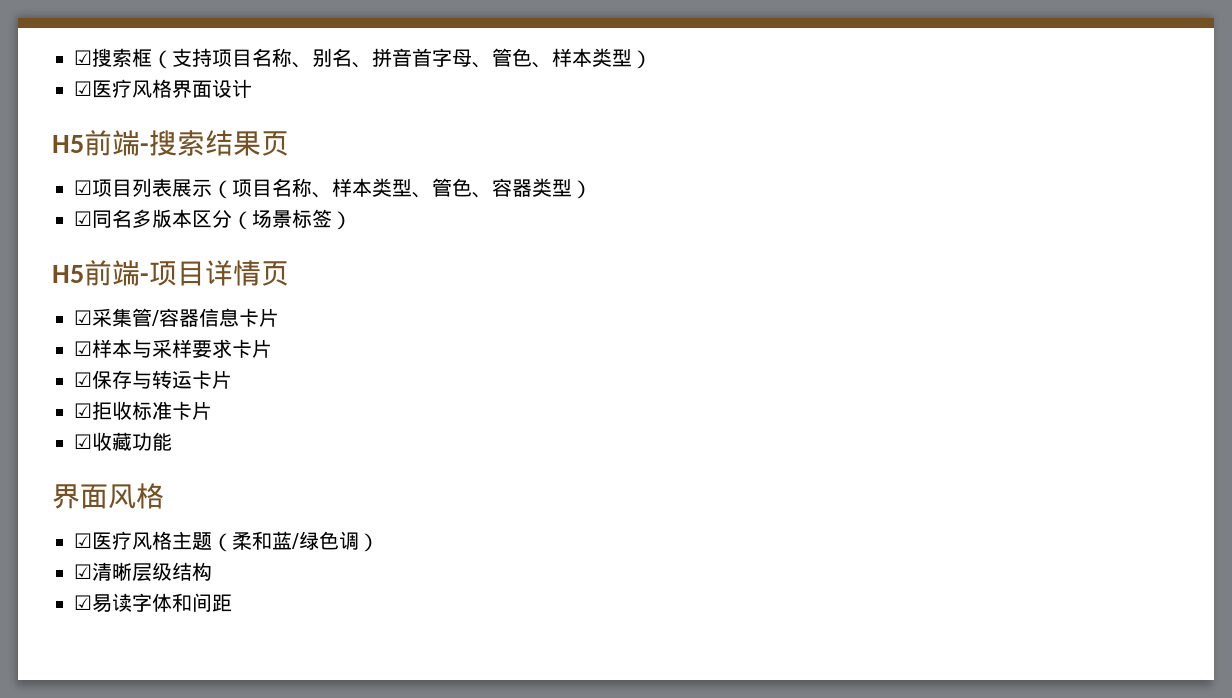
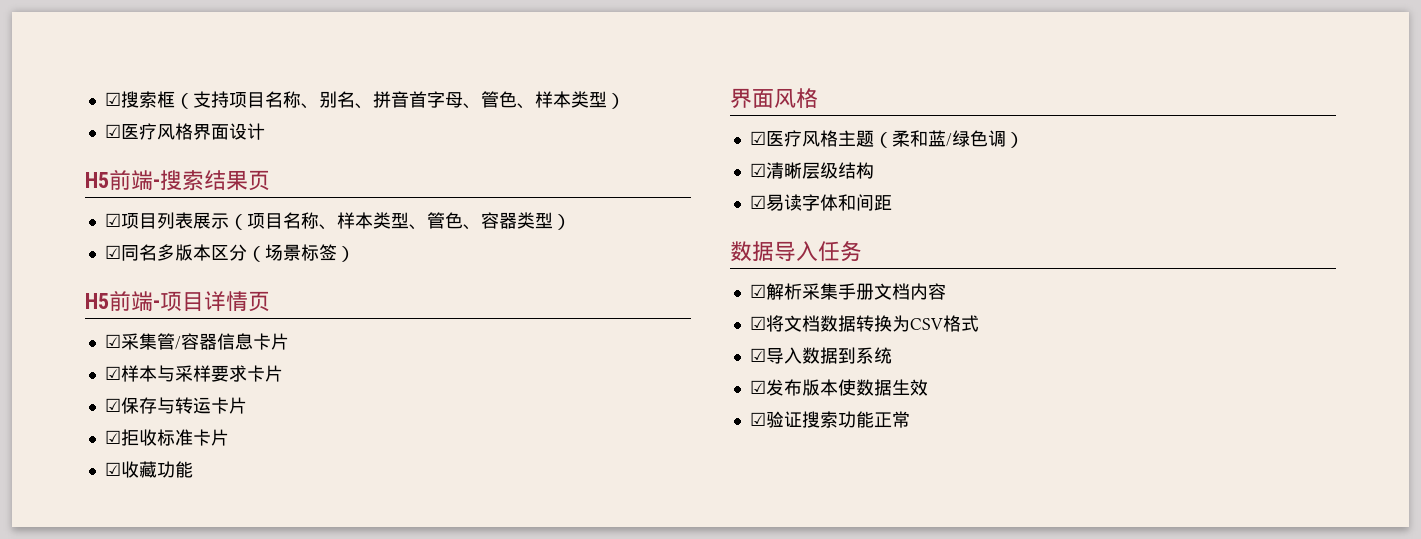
+ 数据导入任务
+ ☑解析采集手册文档内容
+ ☑将文档数据转换为CSV格式
+ ☑导入数据到系统
+ ☑发布版本使数据生效
+ ☑验证搜索功能正常

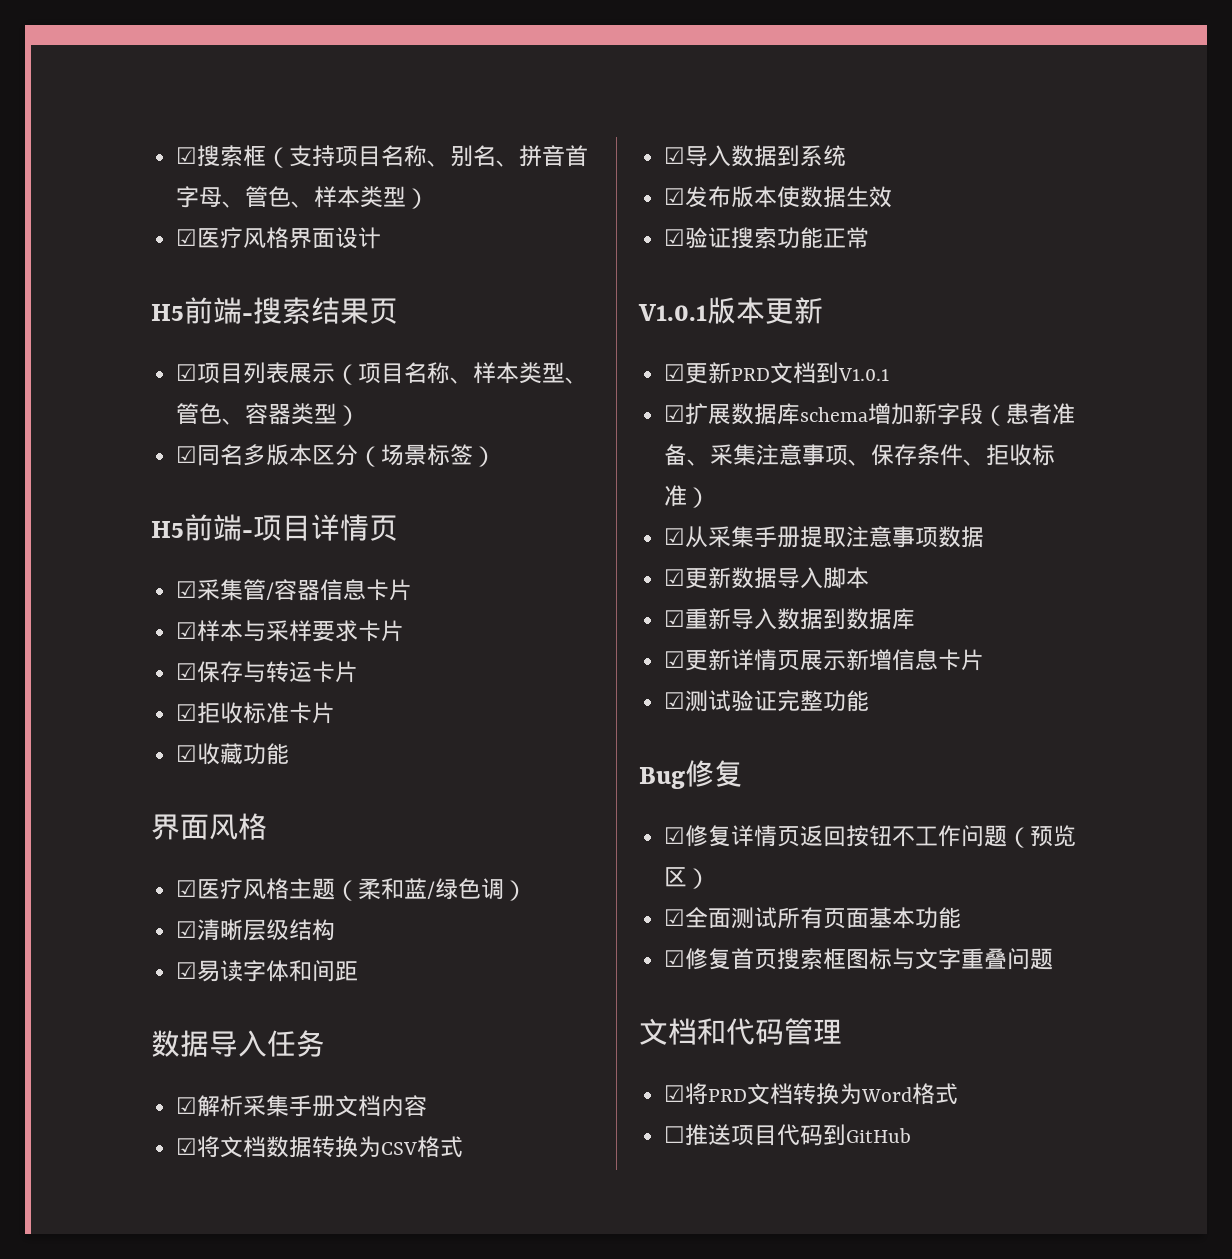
+ V1.0.1版本更新
+ ☑更新PRD文档到V1.0.1
+ ☑扩展数据库schema增加新字段（患者准备、采集注意事项、保存条件、拒收标准）
+ ☑从采集手册提取注意事项数据
+ ☑更新数据导入脚本
+ ☑重新导入数据到数据库
+ ☑更新详情页展示新增信息卡片
+ ☑测试验证完整功能
+ Bug修复
+ ☑修复详情页返回按钮不工作问题（预览区）
+ ☑全面测试所有页面基本功能
+ ☑修复首页搜索框图标与文字重叠问题
+ 文档和代码管理
+ ☑将PRD文档转换为Word格式
+ ☐推送项目代码到GitHub

